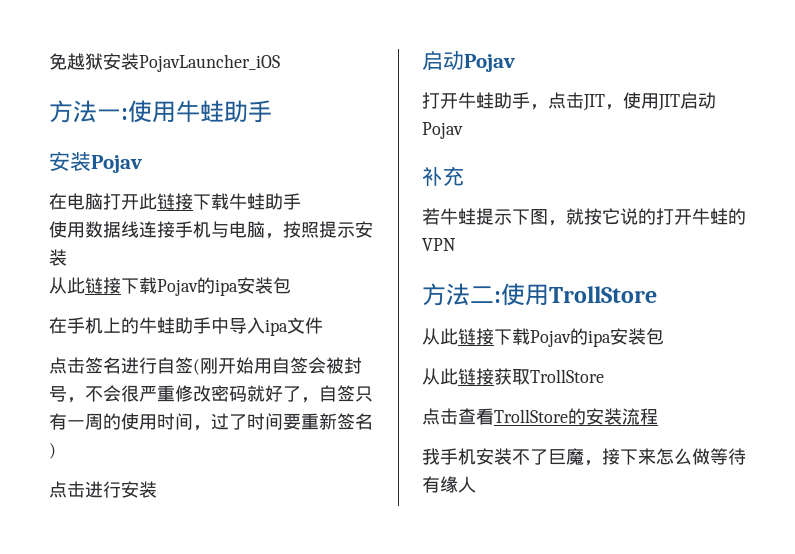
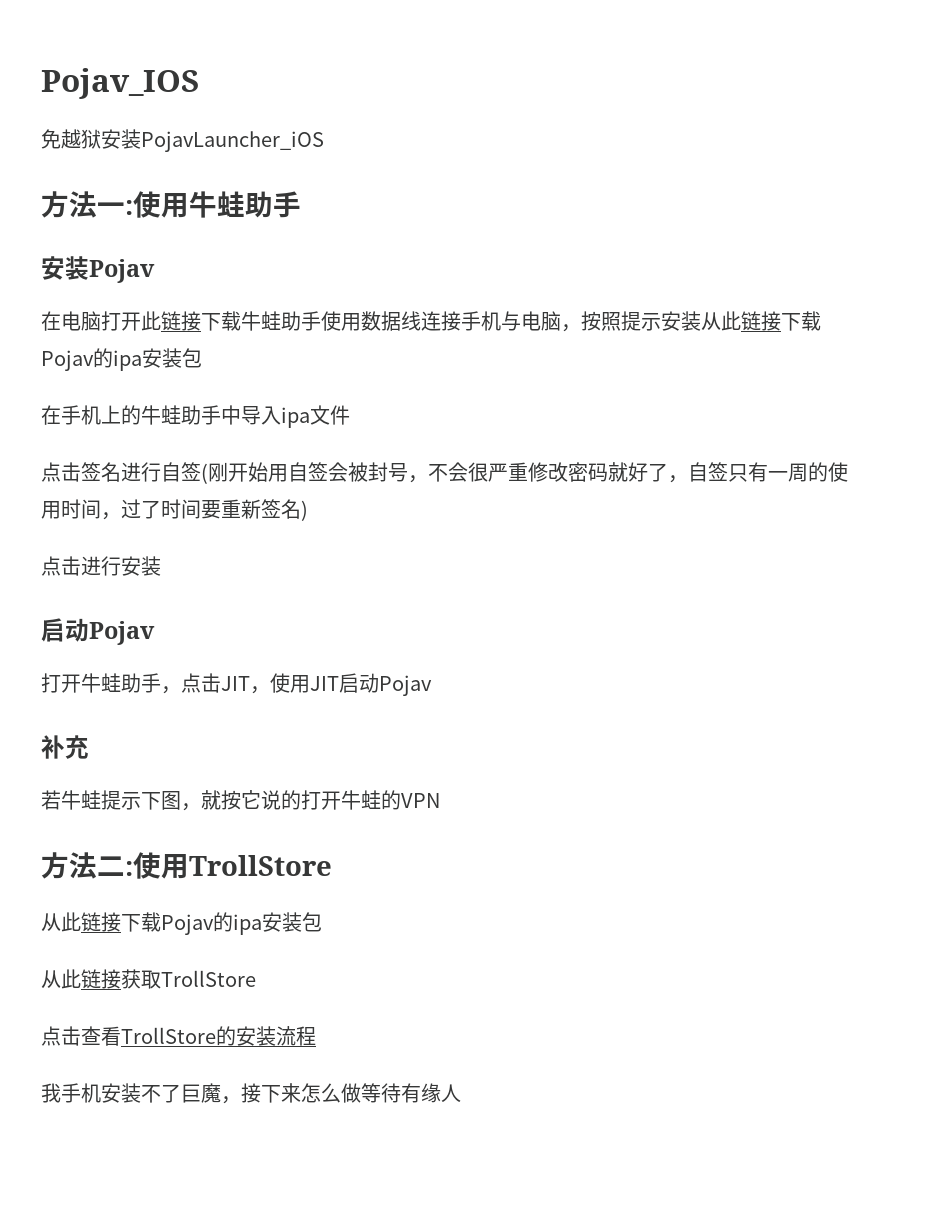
+ Pojav_IOS
- 在电脑打开此链接下载牛蛙助手
- 使用数据线连接手机与电脑，按照提示安装
- 从此链接下载Pojav的ipa安装包
+ 在电脑打开此链接下载牛蛙助手使用数据线连接手机与电脑，按照提示安装从此链接下载Pojav的ipa安装包

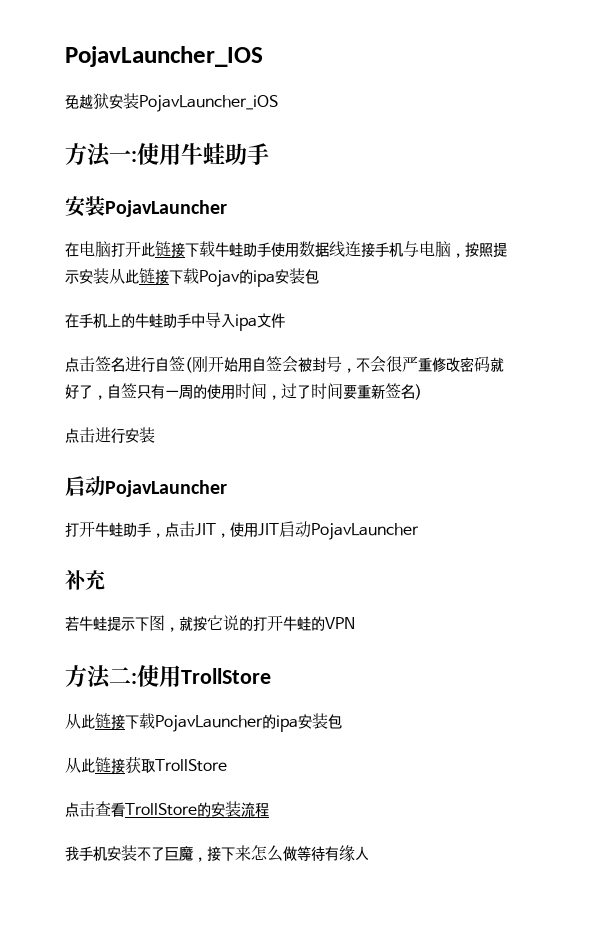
- Pojav_IOS
+ PojavLauncher_IOS
- 安装Pojav
+ 安装PojavLauncher
  点击进行安装
- 启动Pojav
+ 启动PojavLauncher
- 打开牛蛙助手，点击JIT，使用JIT启动Pojav
+ 打开牛蛙助手，点击JIT，使用JIT启动PojavLauncher
  方法二:使用TrollStore
- 从此链接下载Pojav的ipa安装包
+ 从此链接下载PojavLauncher的ipa安装包

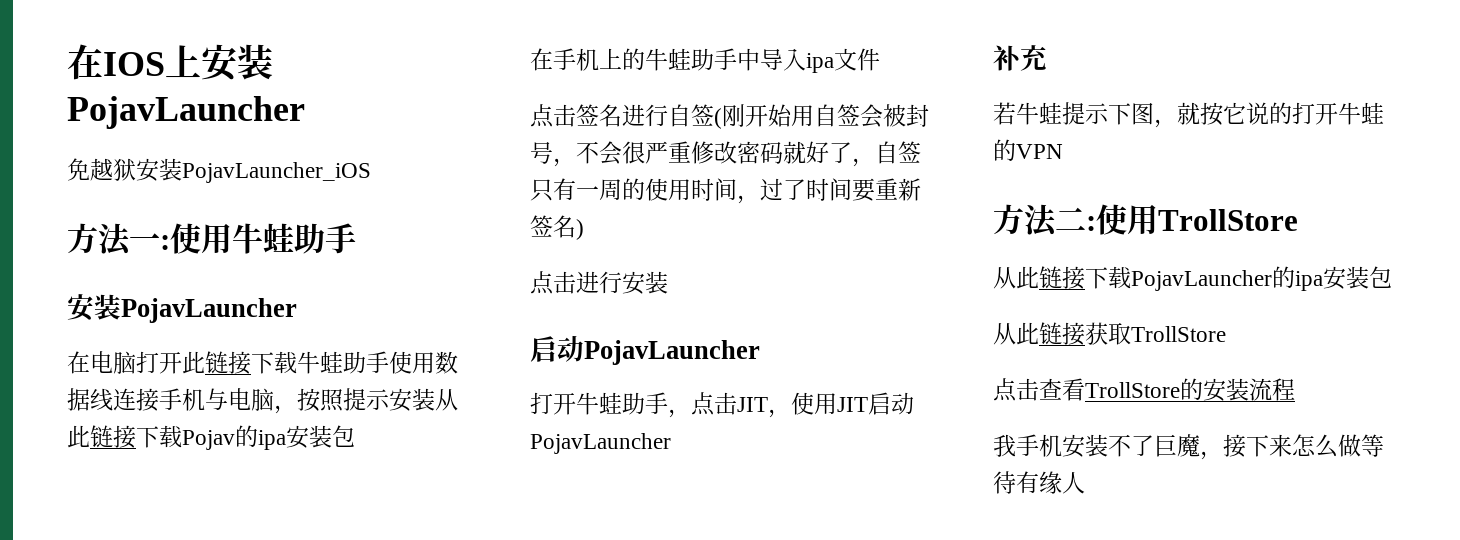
- PojavLauncher_IOS
+ 在IOS上安装PojavLauncher

